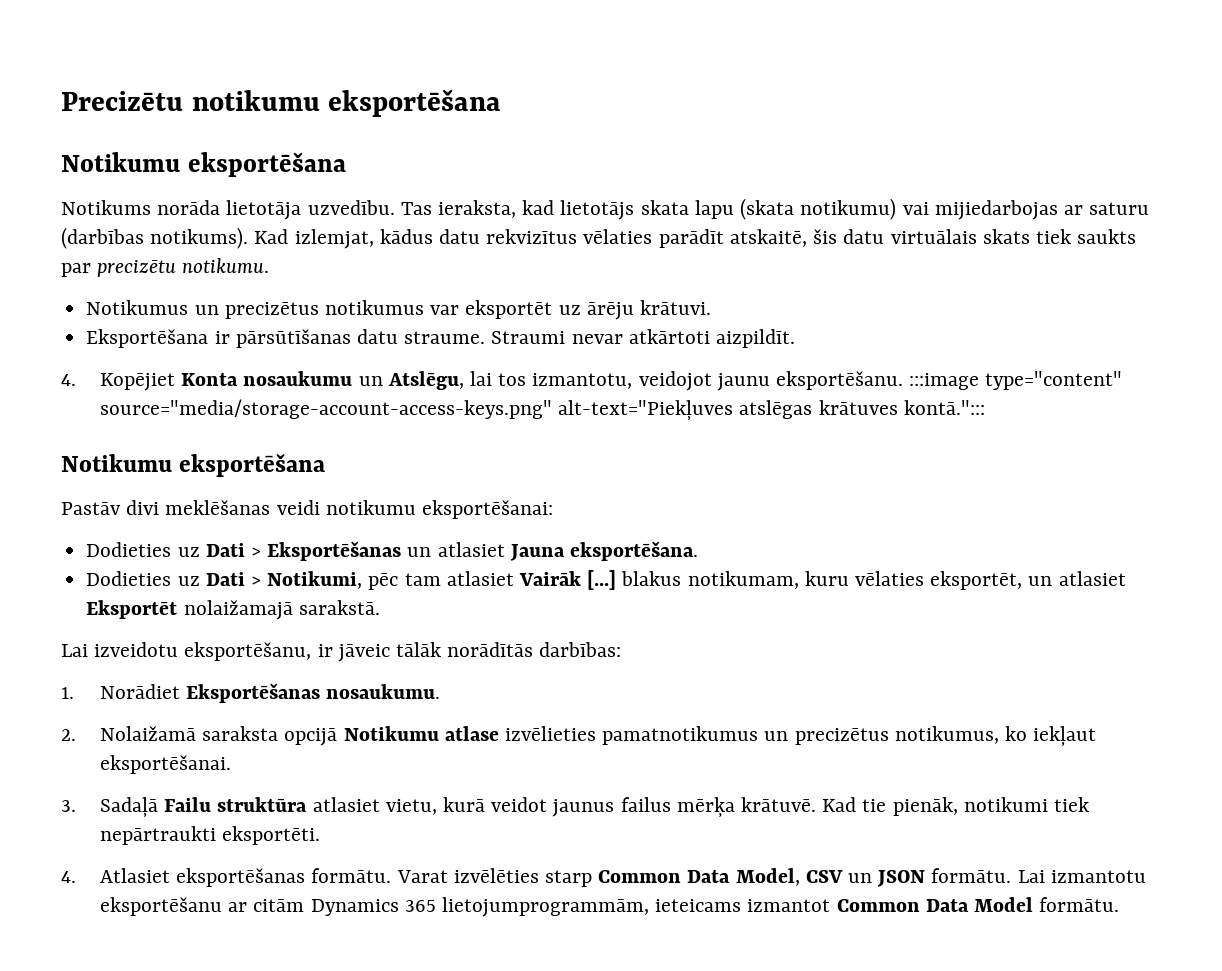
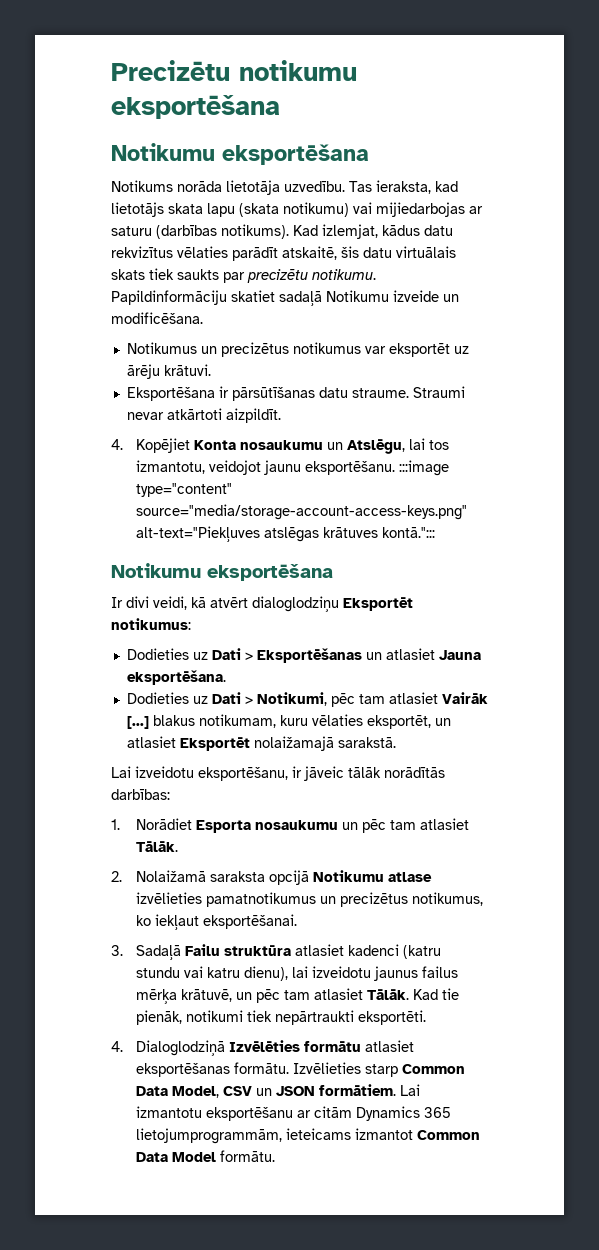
+ Papildinformāciju skatiet sadaļā Notikumu izveide un modificēšana.
- Pastāv divi meklēšanas veidi notikumu eksportēšanai:
+ Ir divi veidi, kā atvērt dialoglodziņu Eksportēt notikumus:
- 1. Norādiet Eksportēšanas nosaukumu.
+ 1. Norādiet Esporta nosaukumu un pēc tam atlasiet Tālāk.
- 3. Sadaļā Failu struktūra atlasiet vietu, kurā veidot jaunus failus mērķa krātuvē.
+ 3. Sadaļā Failu struktūra atlasiet kadenci (katru stundu vai katru dienu), lai izveidotu jaunus failus mērķa krātuvē, un pēc tam atlasiet Tālāk.
- 4. Atlasiet eksportēšanas formātu. Varat izvēlēties starp Common Data Model, CSV un JSON formātu.
+ 4. Dialoglodziņā Izvēlēties formātu atlasiet eksportēšanas formātu. Izvēlieties starp Common Data Model, CSV un JSON formātiem.

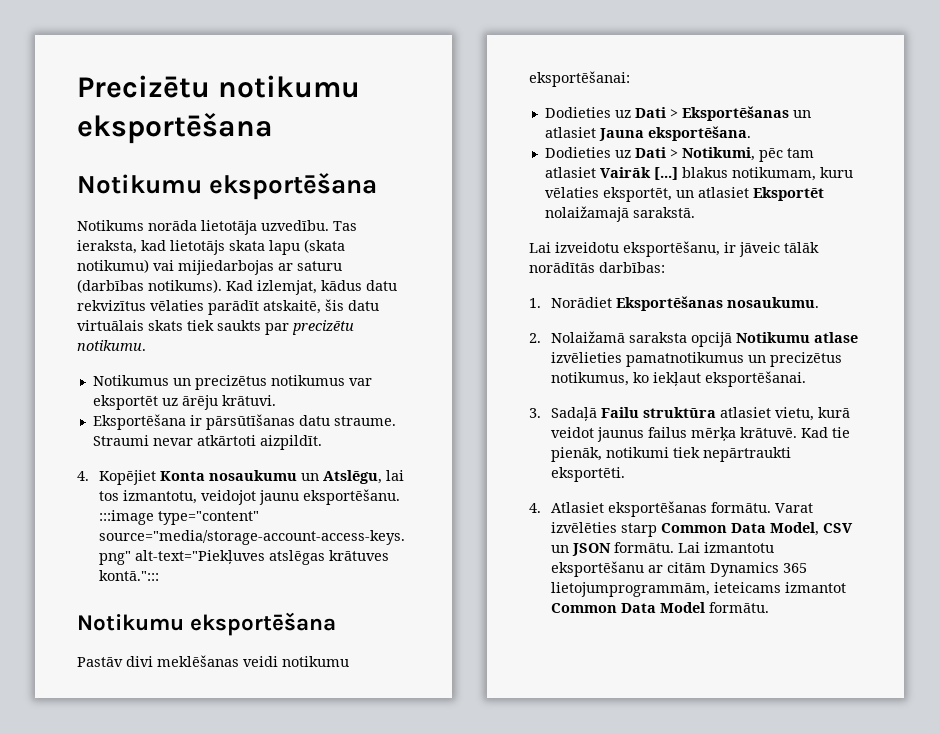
- Papildinformāciju skatiet sadaļā Notikumu izveide un modificēšana.
- Ir divi veidi, kā atvērt dialoglodziņu Eksportēt notikumus:
+ Pastāv divi meklēšanas veidi notikumu eksportēšanai:
- 1. Norādiet Esporta nosaukumu un pēc tam atlasiet Tālāk.
+ 1. Norādiet Eksportēšanas nosaukumu.
- 3. Sadaļā Failu struktūra atlasiet kadenci (katru stundu vai katru dienu), lai izveidotu jaunus failus mērķa krātuvē, un pēc tam atlasiet Tālāk.
+ 3. Sadaļā Failu struktūra atlasiet vietu, kurā veidot jaunus failus mērķa krātuvē.
- 4. Dialoglodziņā Izvēlēties formātu atlasiet eksportēšanas formātu. Izvēlieties starp Common Data Model, CSV un JSON formātiem.
+ 4. Atlasiet eksportēšanas formātu. Varat izvēlēties starp Common Data Model, CSV un JSON formātu.

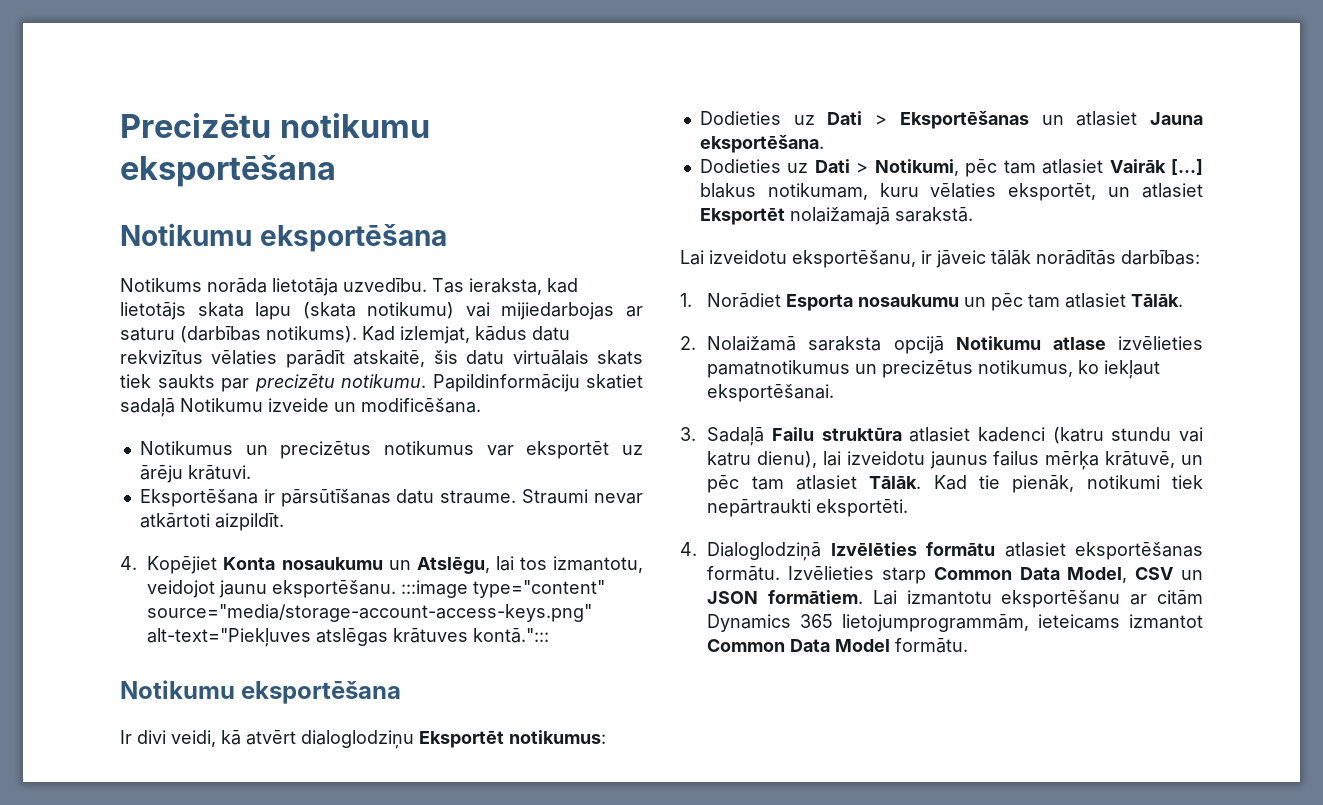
+ Papildinformāciju skatiet sadaļā Notikumu izveide un modificēšana.
- Pastāv divi meklēšanas veidi notikumu eksportēšanai:
+ Ir divi veidi, kā atvērt dialoglodziņu Eksportēt notikumus:
- 1. Norādiet Eksportēšanas nosaukumu.
+ 1. Norādiet Esporta nosaukumu un pēc tam atlasiet Tālāk.
- 3. Sadaļā Failu struktūra atlasiet vietu, kurā veidot jaunus failus mērķa krātuvē.
+ 3. Sadaļā Failu struktūra atlasiet kadenci (katru stundu vai katru dienu), lai izveidotu jaunus failus mērķa krātuvē, un pēc tam atlasiet Tālāk.
- 4. Atlasiet eksportēšanas formātu. Varat izvēlēties starp Common Data Model, CSV un JSON formātu.
+ 4. Dialoglodziņā Izvēlēties formātu atlasiet eksportēšanas formātu. Izvēlieties starp Common Data Model, CSV un JSON formātiem.

